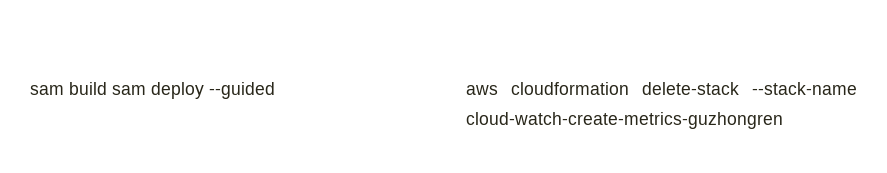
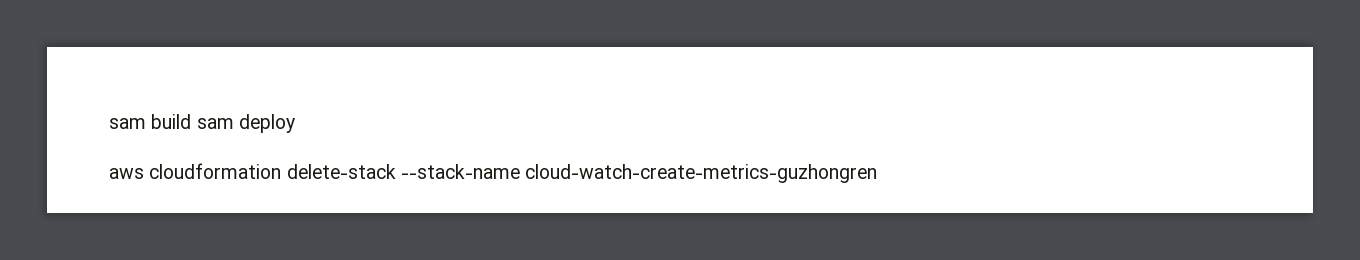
- sam build sam deploy --guided
+ sam build sam deploy

